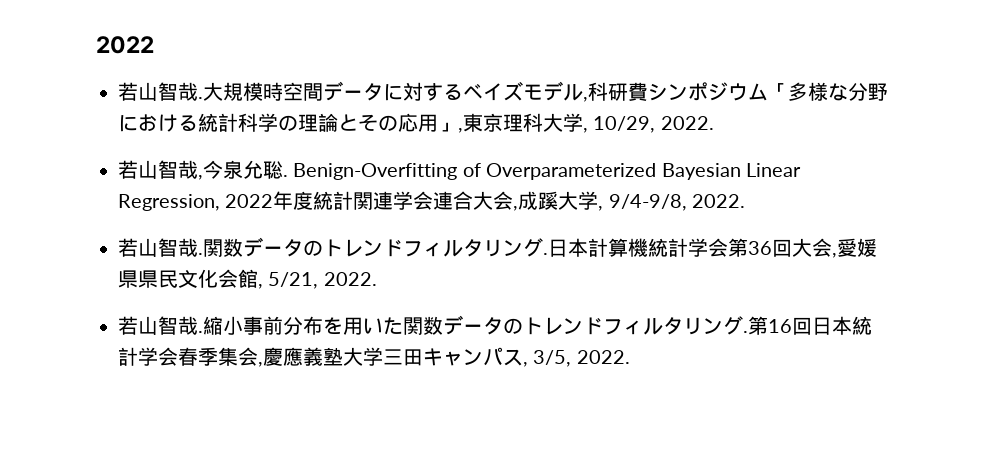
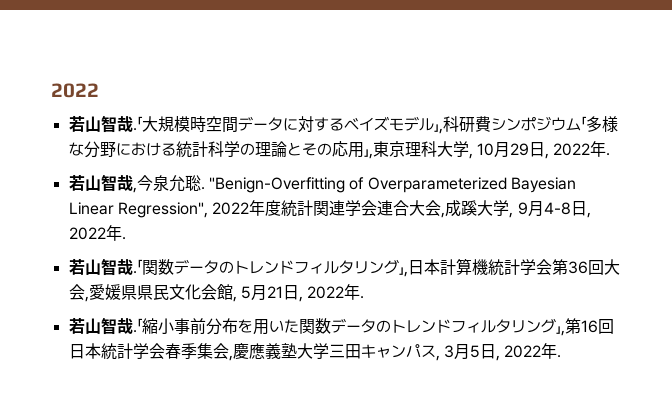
- 大規模時空間データに対するベイズモデル,科研費シンポジウム「多様な分野における統計科学の理論とその応用」,東京理科大学, 10/29, 2022.
+ 「大規模時空間データに対するベイズモデル」,科研費シンポジウム「多様な分野における統計科学の理論とその応用」,東京理科大学, 10月29日, 2022年.
- Benign-Overfitting of Overparameterized Bayesian Linear Regression, 2022年度統計関連学会連合大会,成蹊大学, 9/4-9/8, 2022.
- 若山智哉.関数データのトレンドフィルタリング.日本計算機統計学会第36回大会,愛媛県県民文化会館, 5/21, 2022.
- 若山智哉.縮小事前分布を用いた関数データのトレンドフィルタリング.第16回日本統計学会春季集会,慶應義塾大学三田キャンパス, 3/5, 2022.
+ "Benign-Overfitting of Overparameterized Bayesian Linear Regression", 2022年度統計関連学会連合大会,成蹊大学, 9月4-8日, 2022年.
+ 若山智哉.「関数データのトレンドフィルタリング」,日本計算機統計学会第36回大会,愛媛県県民文化会館, 5月21日, 2022年.
+ 若山智哉.「縮小事前分布を用いた関数データのトレンドフィルタリング」,第16回日本統計学会春季集会,慶應義塾大学三田キャンパス, 3月5日, 2022年.

